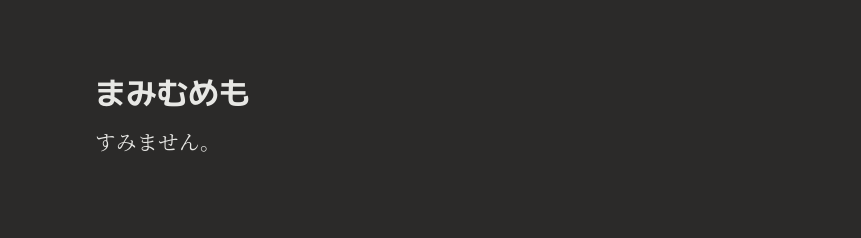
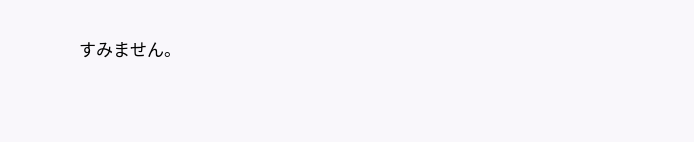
- まみむめも

